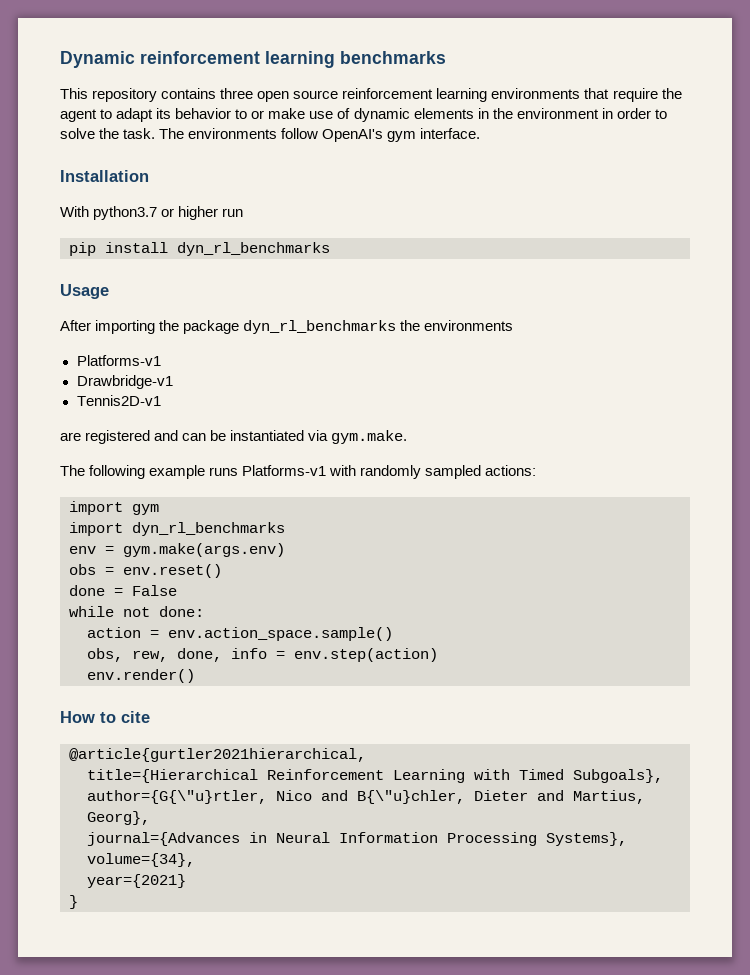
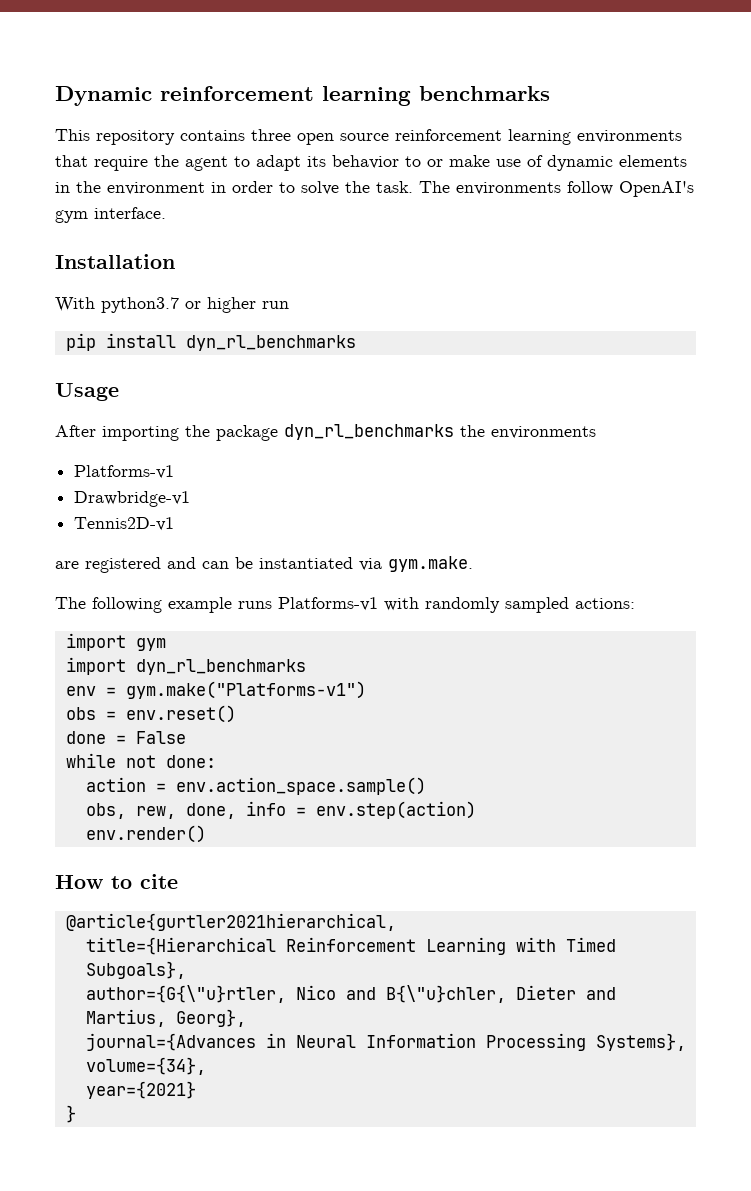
- env = gym.make(args.env)
+ env = gym.make("Platforms-v1")

